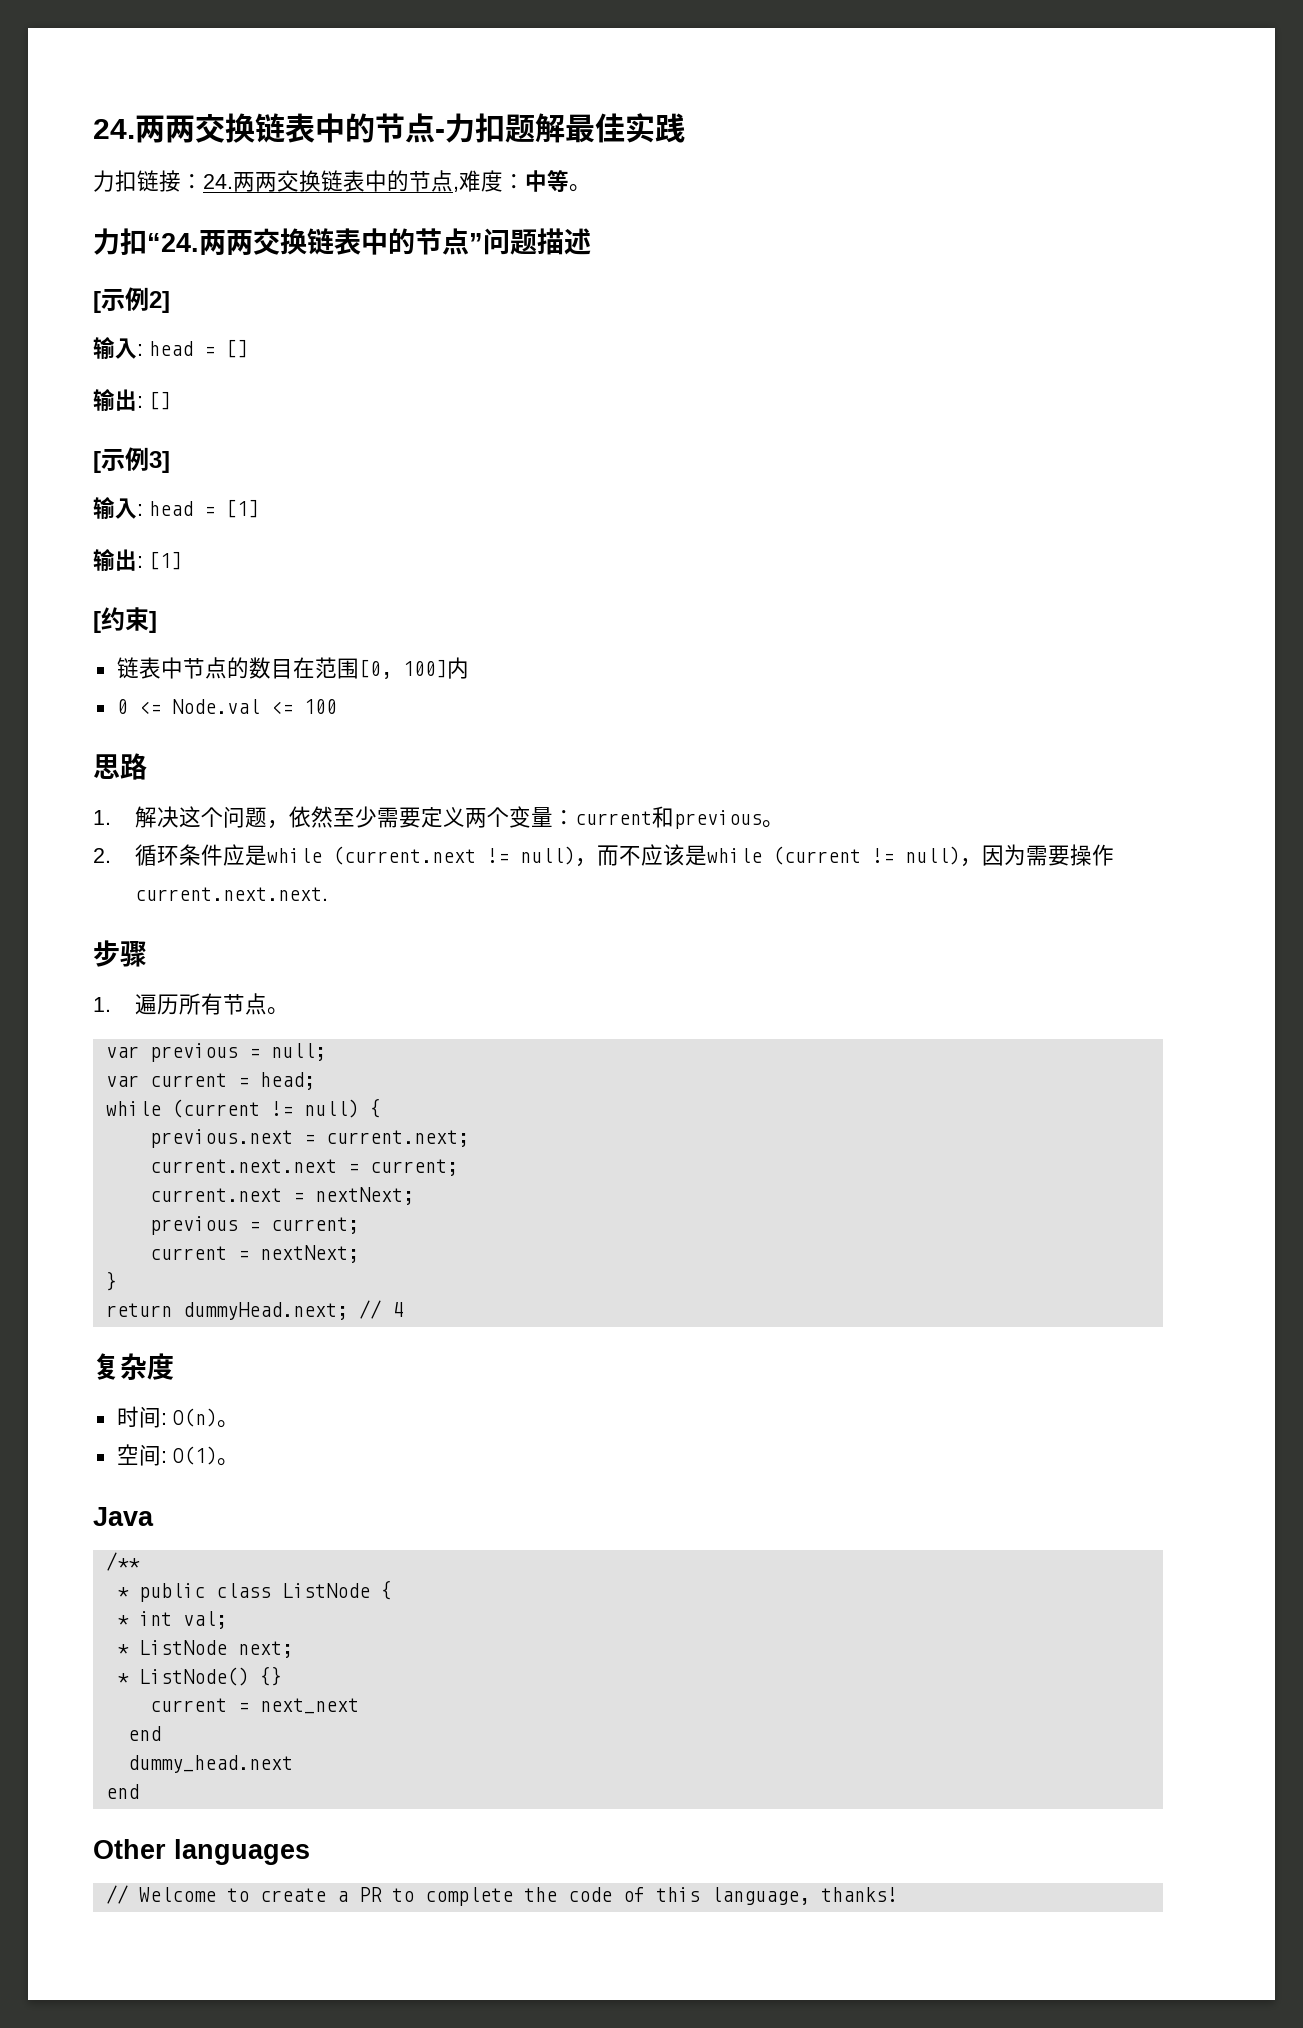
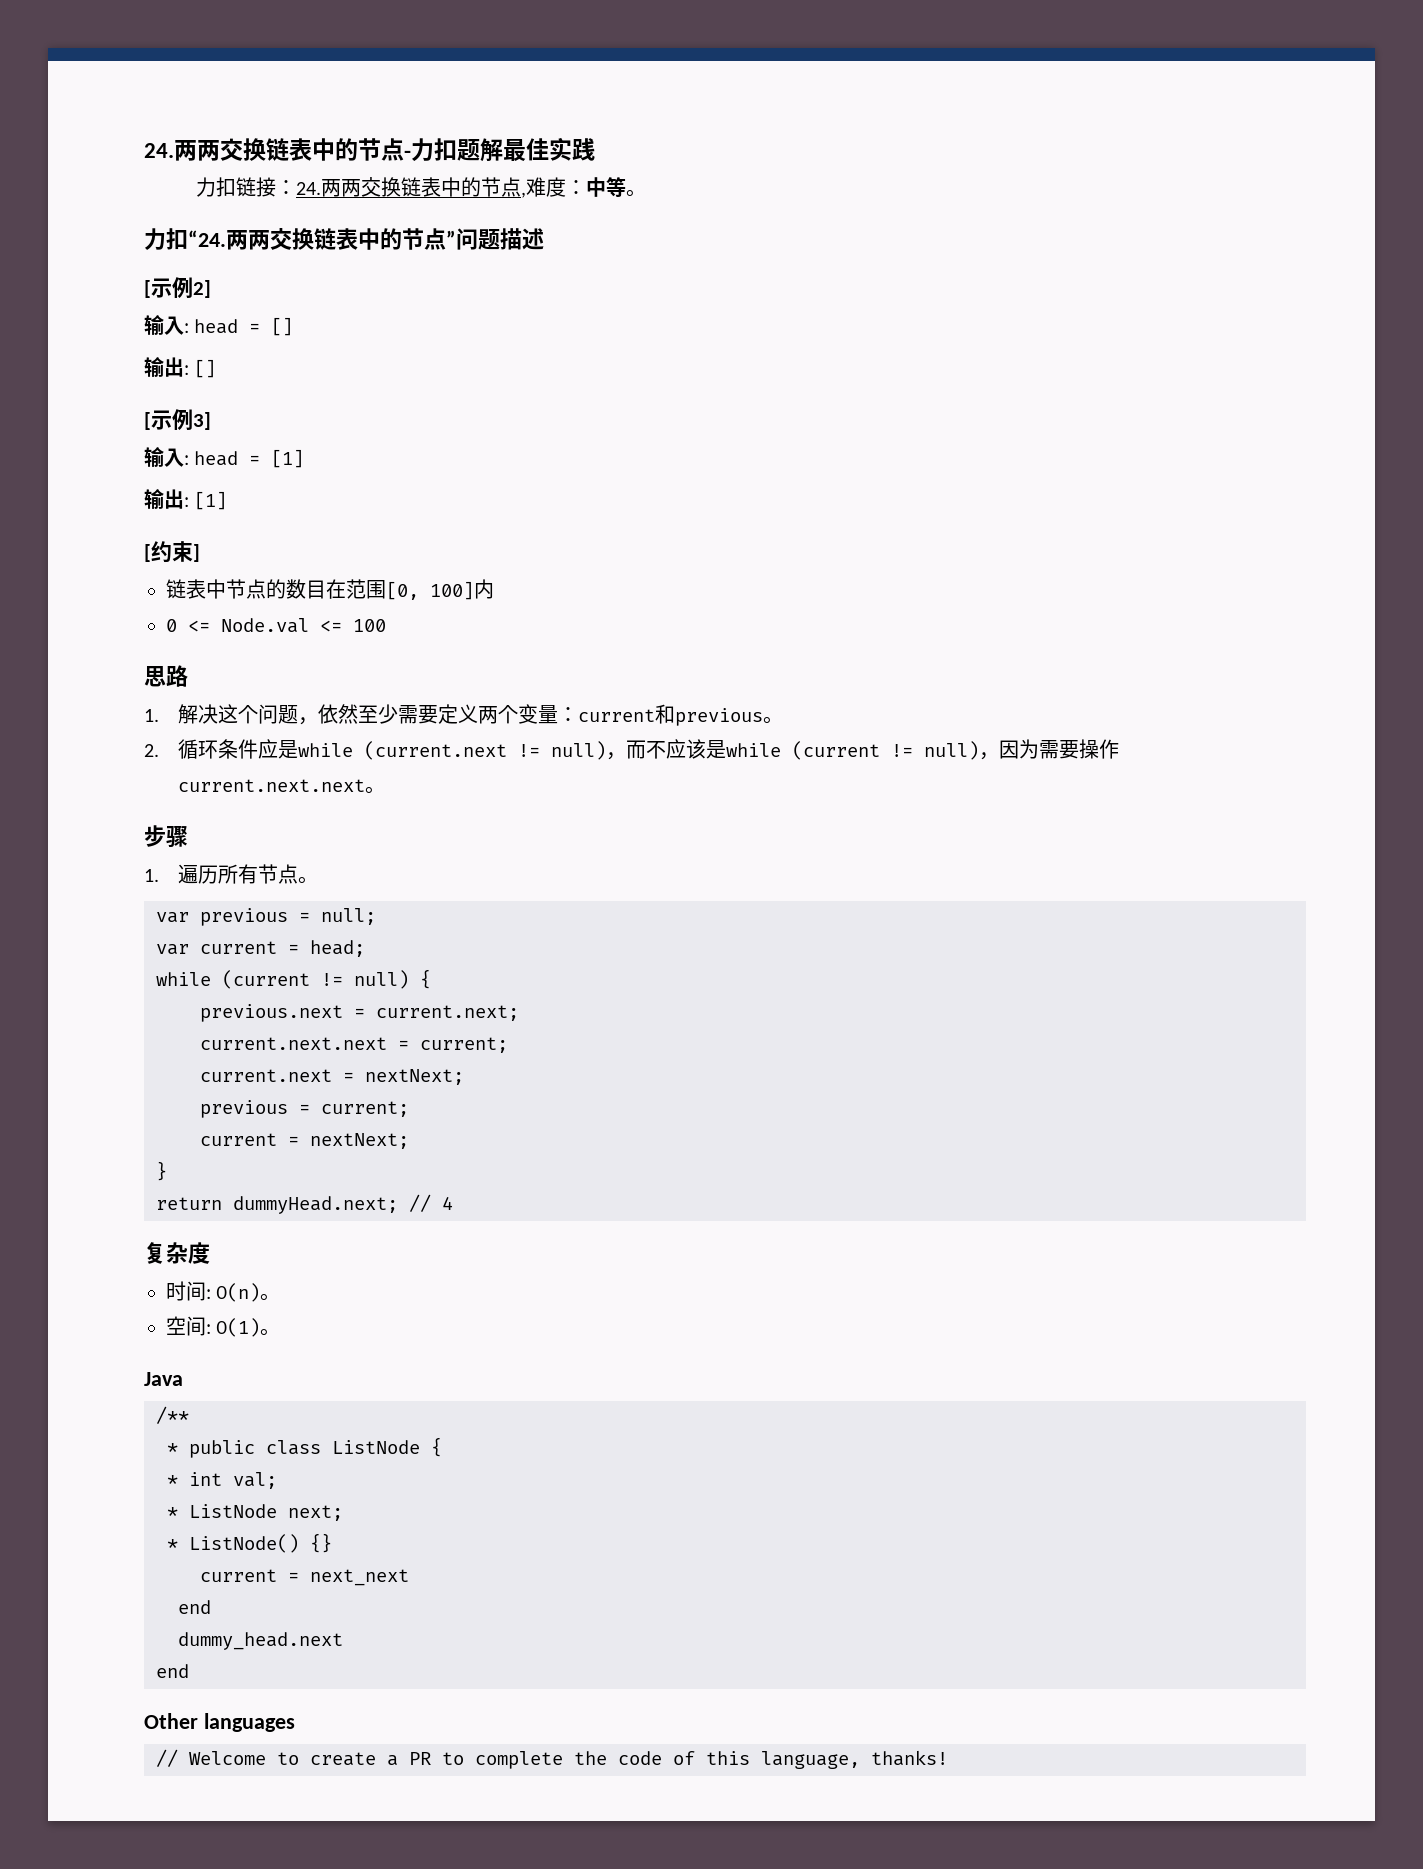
- 2.循环条件应是while (current.next != null)，而不应该是while (current != null)，因为需要操作current.next.next.
+ 2.循环条件应是while (current.next != null)，而不应该是while (current != null)，因为需要操作current.next.next。

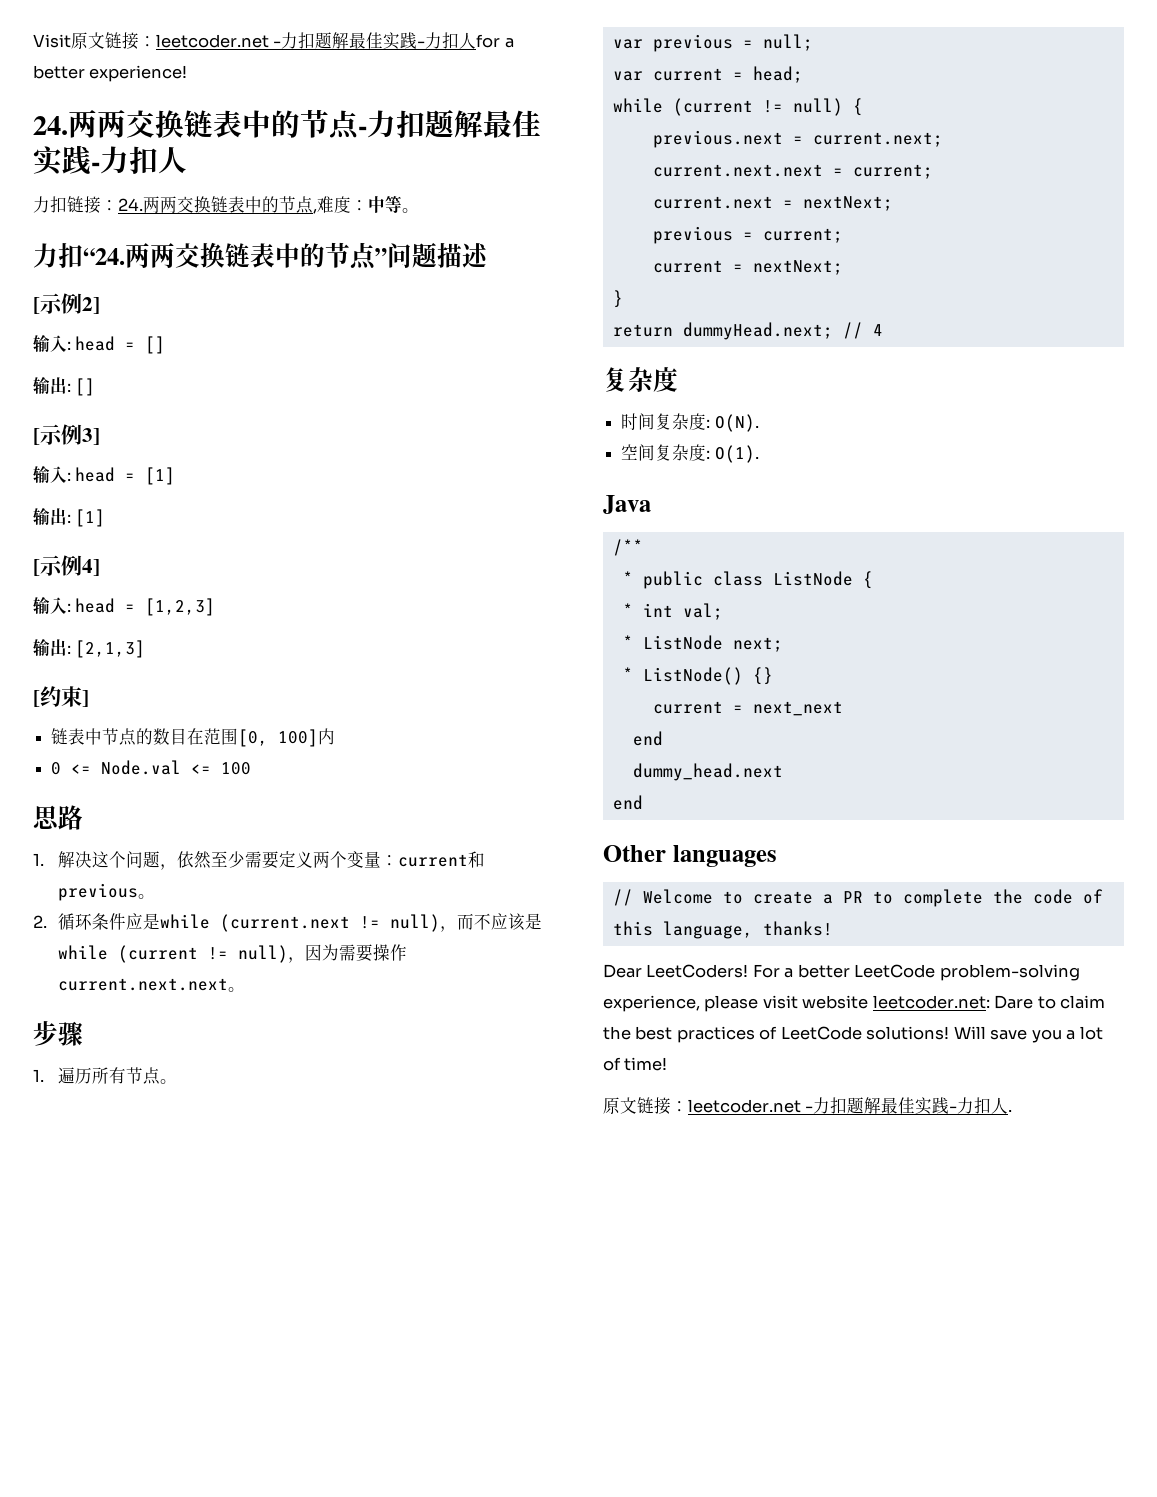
+ Visit原文链接：leetcoder.net -力扣题解最佳实践-力扣人for a better experience!
- 24.两两交换链表中的节点-力扣题解最佳实践
+ 24.两两交换链表中的节点-力扣题解最佳实践-力扣人
+ [示例4]
+ 输入: head = [1,2,3]
+ 输出: [2,1,3]
- 时间: O(n)。
- 空间: O(1)。
+ 时间复杂度: O(N).
+ 空间复杂度: O(1).
+ Dear LeetCoders! For a better LeetCode problem-solving experience, please visit website leetcoder.net: Dare to claim the best practices of LeetCode solutions! Will save you a lot of time!
+ 原文链接：leetcoder.net -力扣题解最佳实践-力扣人.

